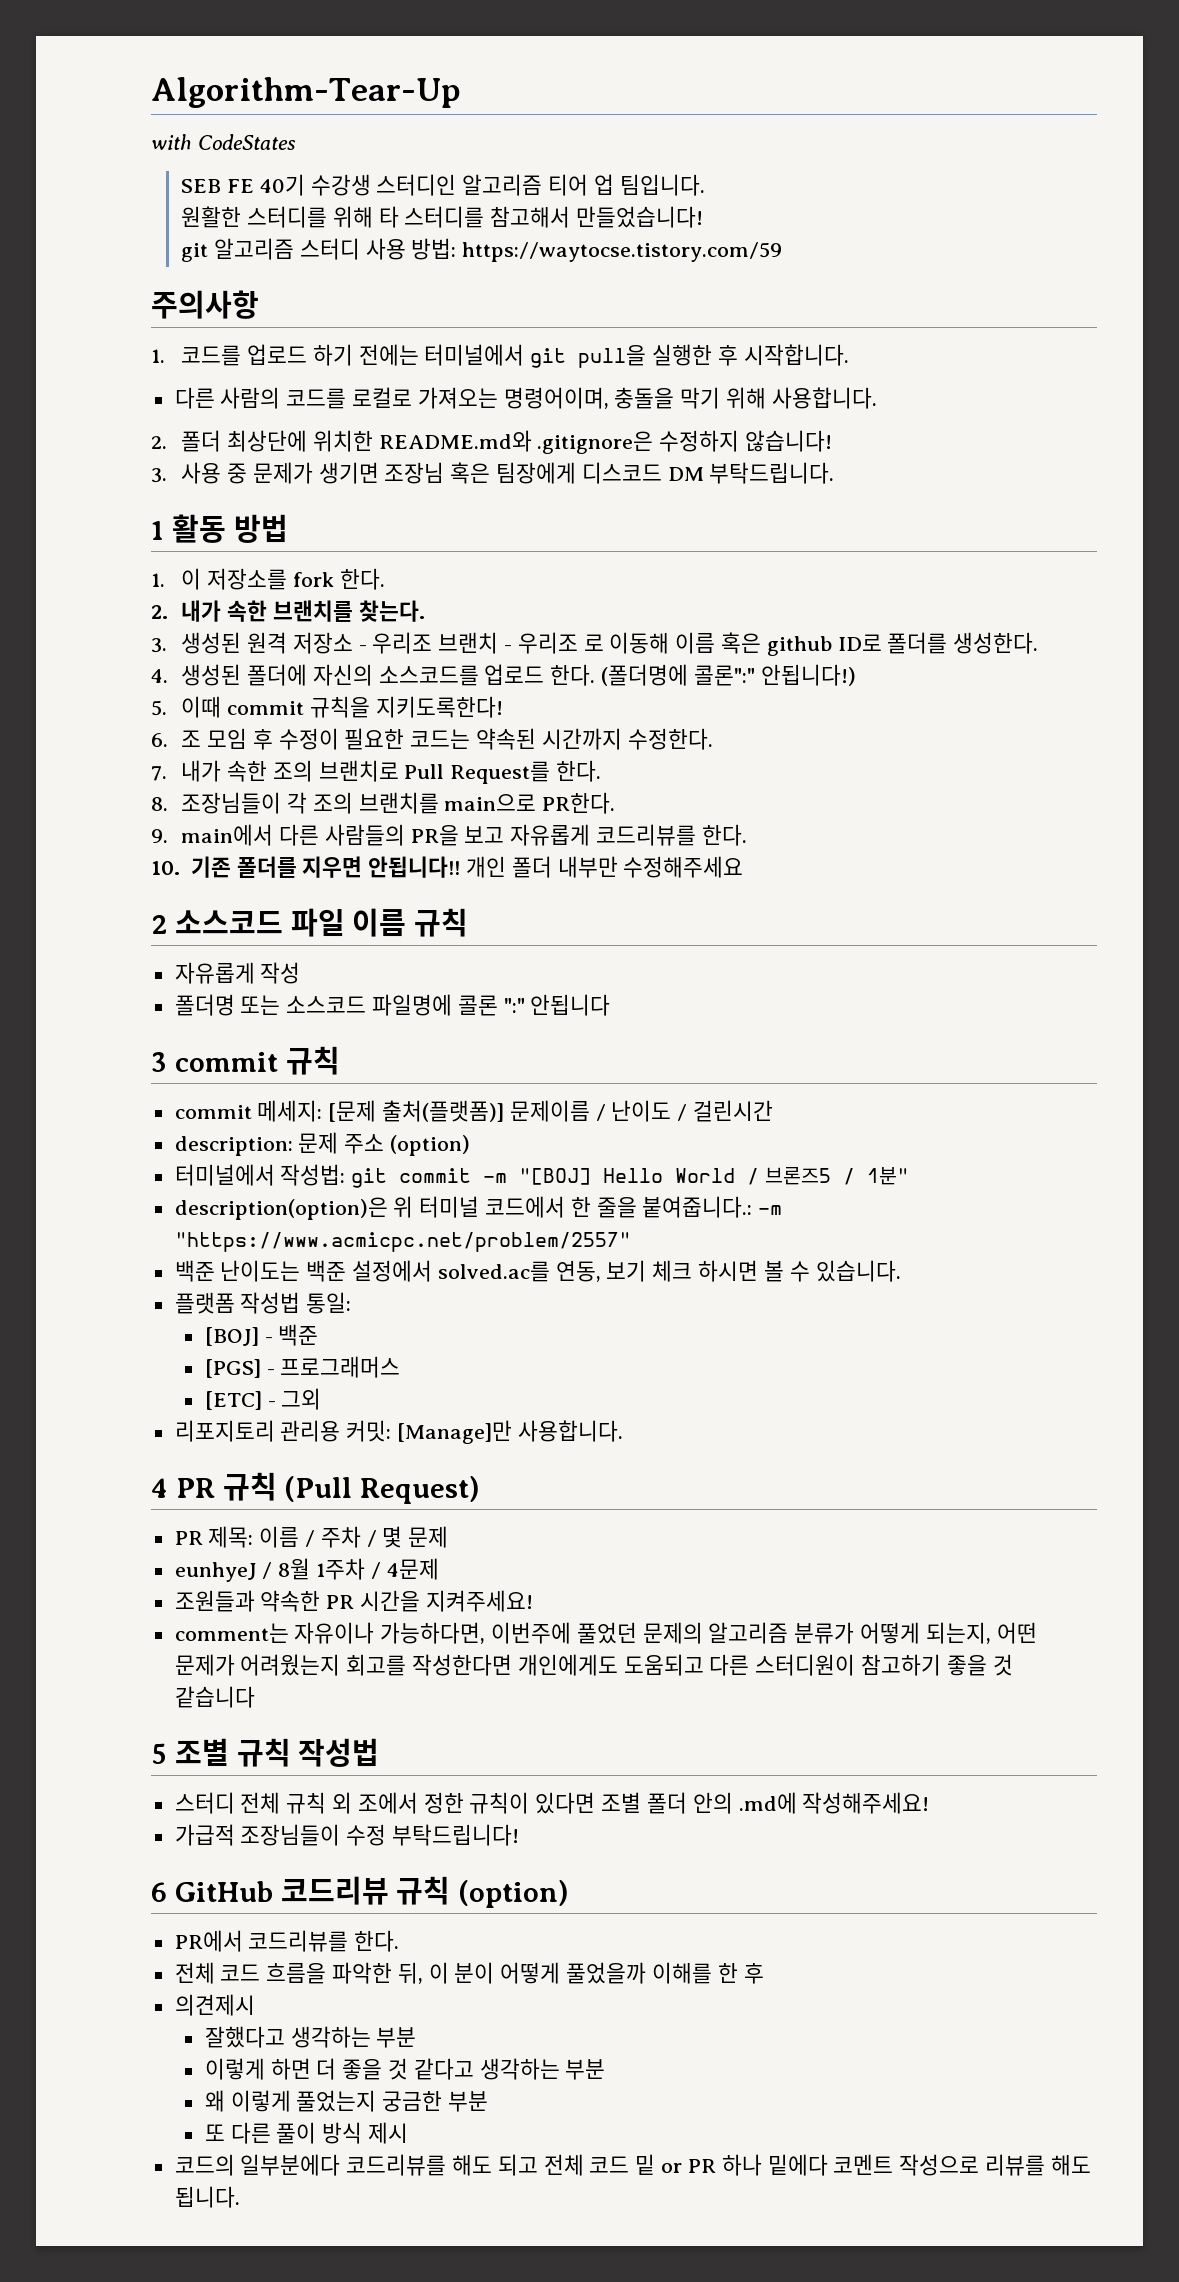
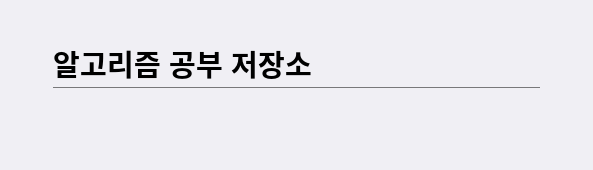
- Algorithm-Tear-Up
- with CodeStates
- SEB FE 40기 수강생 스터디인 알고리즘 티어 업 팀입니다.
- 원활한 스터디를 위해 타 스터디를 참고해서 만들었습니다!
- git 알고리즘 스터디 사용 방법: https://waytocse.tistory.com/59
- 주의사항
- 1. 코드를 업로드 하기 전에는 터미널에서 git pull을 실행한 후 시작합니다.
- 다른 사람의 코드를 로컬로 가져오는 명령어이며, 충돌을 막기 위해 사용합니다.
- 2. 폴더 최상단에 위치한 README.md와 .gitignore은 수정하지 않습니다!
- 3. 사용 중 문제가 생기면 조장님 혹은 팀장에게 디스코드 DM 부탁드립니다.
- 1 활동 방법
- 1. 이 저장소를 fork 한다.
- 2. 내가 속한 브랜치를 찾는다.
- 3. 생성된 원격 저장소 - 우리조 브랜치 - 우리조 로 이동해 이름 혹은 github ID로 폴더를 생성한다.
- 4. 생성된 폴더에 자신의 소스코드를 업로드 한다. (폴더명에 콜론":" 안됩니다!)
- 5. 이때 commit 규칙을 지키도록한다!
- 6. 조 모임 후 수정이 필요한 코드는 약속된 시간까지 수정한다.
- 7. 내가 속한 조의 브랜치로 Pull Request를 한다.
- 8. 조장님들이 각 조의 브랜치를 main으로 PR한다.
- 9. main에서 다른 사람들의 PR을 보고 자유롭게 코드리뷰를 한다.
- 10. 기존 폴더를 지우면 안됩니다!! 개인 폴더 내부만 수정해주세요
- 2 소스코드 파일 이름 규칙
- 자유롭게 작성
- 폴더명 또는 소스코드 파일명에 콜론 ":" 안됩니다
- 3 commit 규칙
- commit 메세지: [문제 출처(플랫폼)] 문제이름 / 난이도 / 걸린시간
- description: 문제 주소 (option)
- 터미널에서 작성법: git commit -m "[BOJ] Hello World / 브론즈5 / 1분"
- description(option)은 위 터미널 코드에서 한 줄을 붙여줍니다.: -m "https://www.acmicpc.net/problem/2557"
- 백준 난이도는 백준 설정에서 solved.ac를 연동, 보기 체크 하시면 볼 수 있습니다.
- 플랫폼 작성법 통일:
- [BOJ] - 백준
- [PGS] - 프로그래머스
- [ETC] - 그외
- 리포지토리 관리용 커밋: [Manage]만 사용합니다.
- 4 PR 규칙 (Pull Request)
- PR 제목: 이름 / 주차 / 몇 문제
- eunhyeJ / 8월 1주차 / 4문제
- 조원들과 약속한 PR 시간을 지켜주세요!
- comment는 자유이나 가능하다면, 이번주에 풀었던 문제의 알고리즘 분류가 어떻게 되는지, 어떤 문제가 어려웠는지 회고를 작성한다면 개인에게도 도움되고 다른 스터디원이 참고하기 좋을 것 같습니다
- 5 조별 규칙 작성법
- 스터디 전체 규칙 외 조에서 정한 규칙이 있다면 조별 폴더 안의 .md에 작성해주세요!
- 가급적 조장님들이 수정 부탁드립니다!
- 6 GitHub 코드리뷰 규칙 (option)
- PR에서 코드리뷰를 한다.
- 전체 코드 흐름을 파악한 뒤, 이 분이 어떻게 풀었을까 이해를 한 후
- 의견제시
- 잘했다고 생각하는 부분
- 이렇게 하면 더 좋을 것 같다고 생각하는 부분
- 왜 이렇게 풀었는지 궁금한 부분
- 또 다른 풀이 방식 제시
- 코드의 일부분에다 코드리뷰를 해도 되고 전체 코드 밑 or PR 하나 밑에다 코멘트 작성으로 리뷰를 해도 됩니다.
+ 알고리즘 공부 저장소

